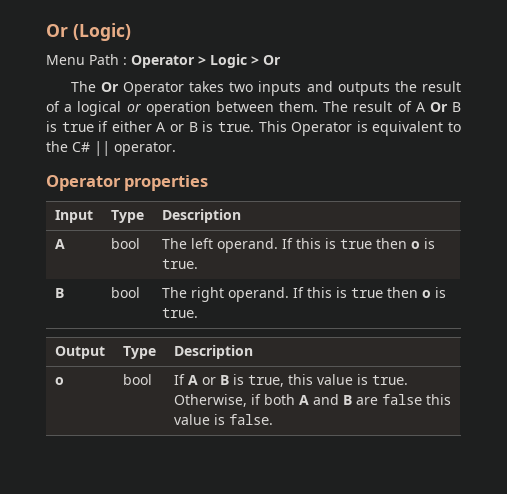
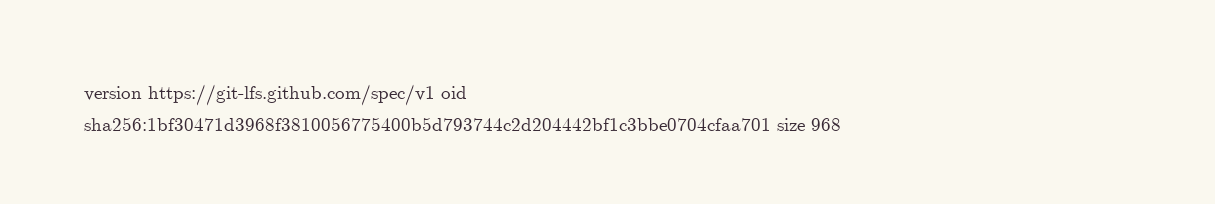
- Or (Logic)
- Menu Path : Operator > Logic > Or
- The Or Operator takes two inputs and outputs the result of a logical or operation between them. The result of A Or B is true if either A or B is true. This Operator is equivalent to the C# || operator.
- Operator properties
- Input | Type | Description
- A | bool | The left operand. If this is true then o is true.
- B | bool | The right operand. If this is true then o is true.
- Output | Type | Description
- o | bool | If A or B is true, this value is true. Otherwise, if both A and B are false this value is false.
+ version https://git-lfs.github.com/spec/v1 oid sha256:1bf30471d3968f3810056775400b5d793744c2d204442bf1c3bbe0704cfaa701 size 968

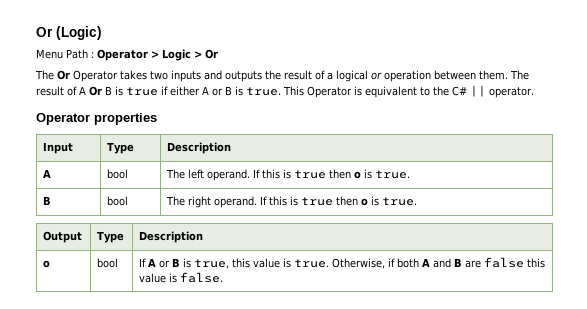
- version https://git-lfs.github.com/spec/v1 oid sha256:1bf30471d3968f3810056775400b5d793744c2d204442bf1c3bbe0704cfaa701 size 968
+ Or (Logic)
+ Menu Path : Operator > Logic > Or
+ The Or Operator takes two inputs and outputs the result of a logical or operation between them. The result of A Or B is true if either A or B is true. This Operator is equivalent to the C# || operator.
+ Operator properties
+ Input | Type | Description
+ A | bool | The left operand. If this is true then o is true.
+ B | bool | The right operand. If this is true then o is true.
+ Output | Type | Description
+ o | bool | If A or B is true, this value is true. Otherwise, if both A and B are false this value is false.

